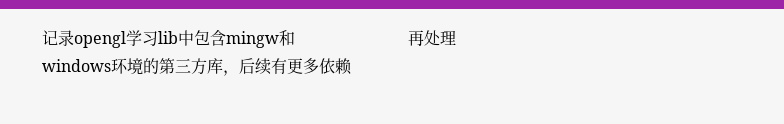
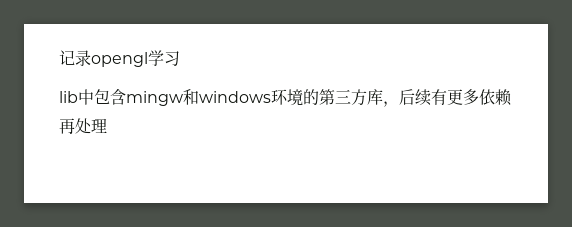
- 记录opengl学习lib中包含mingw和windows环境的第三方库，后续有更多依赖再处理
+ 记录opengl学习
+ lib中包含mingw和windows环境的第三方库，后续有更多依赖再处理

